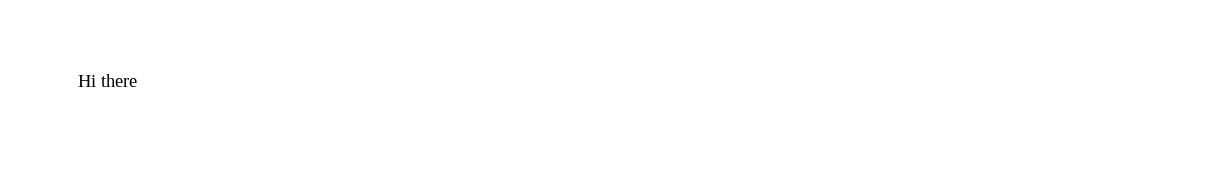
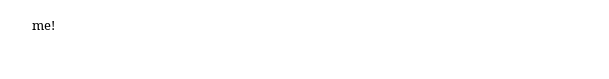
- Hi there
+ me!

